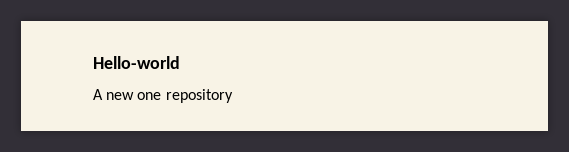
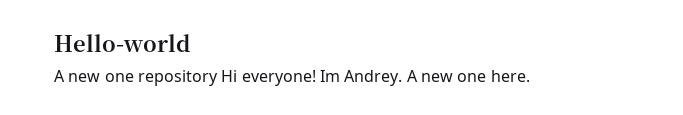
- A new one repository
+ A new one repository Hi everyone! Im Andrey. A new one here.

